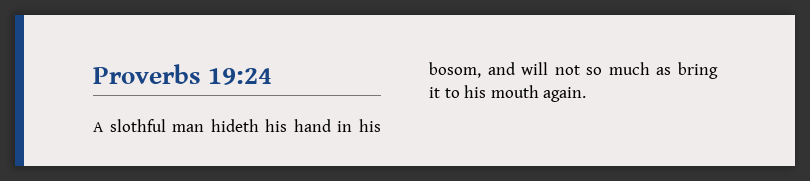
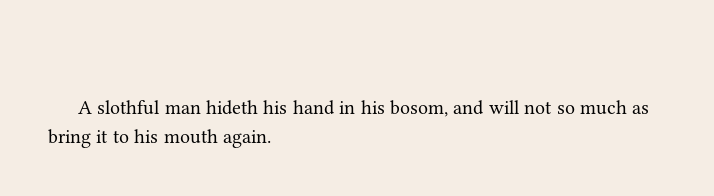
- Proverbs 19:24

